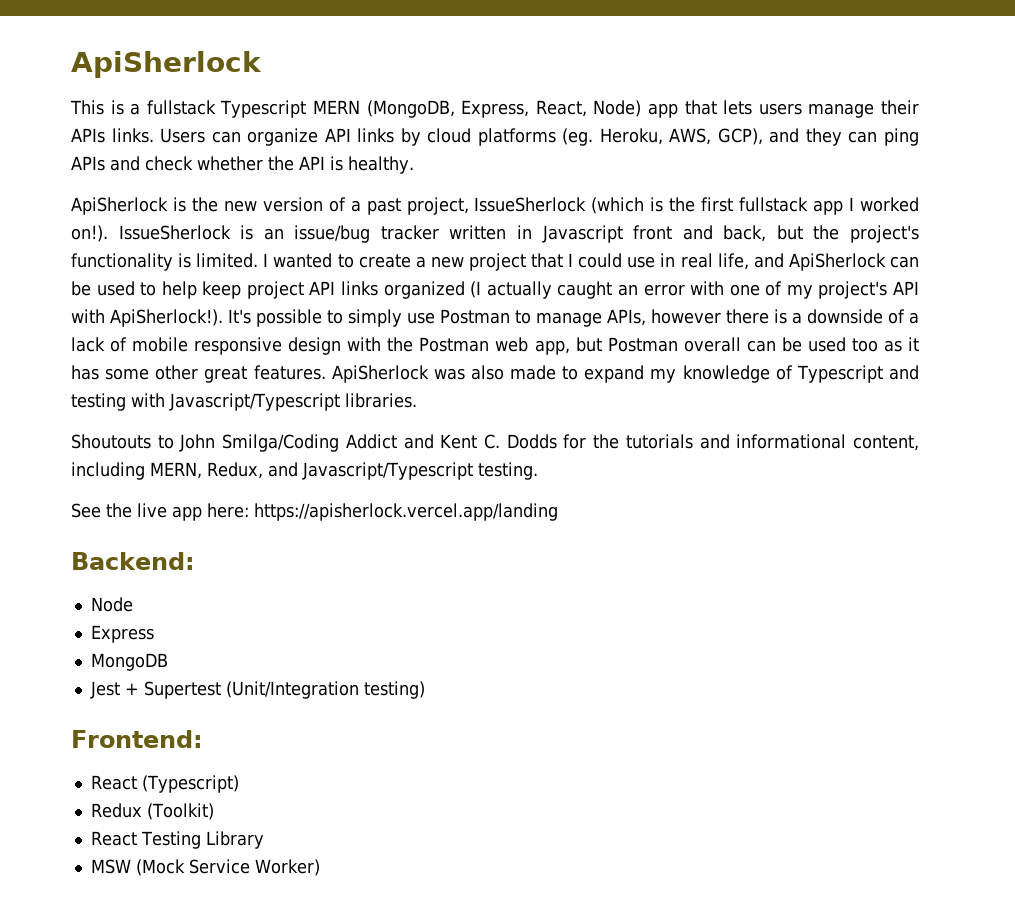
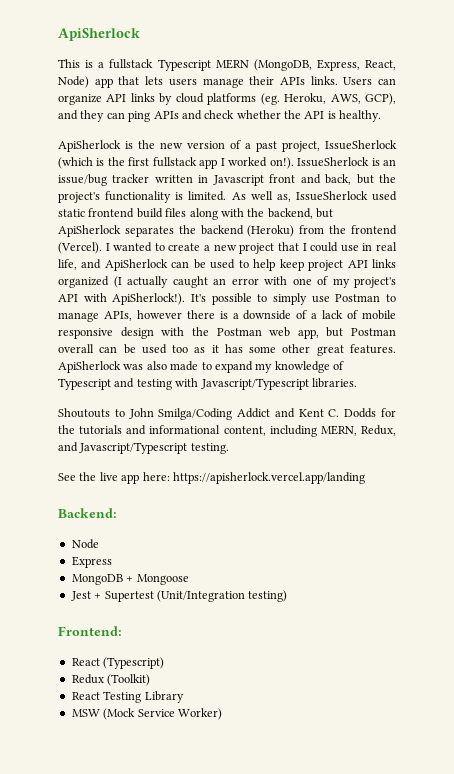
+ As well as, IssueSherlock used static frontend build files along with the backend, but ApiSherlock separates the backend (Heroku) from the frontend (Vercel).
- MongoDB
+ MongoDB + Mongoose

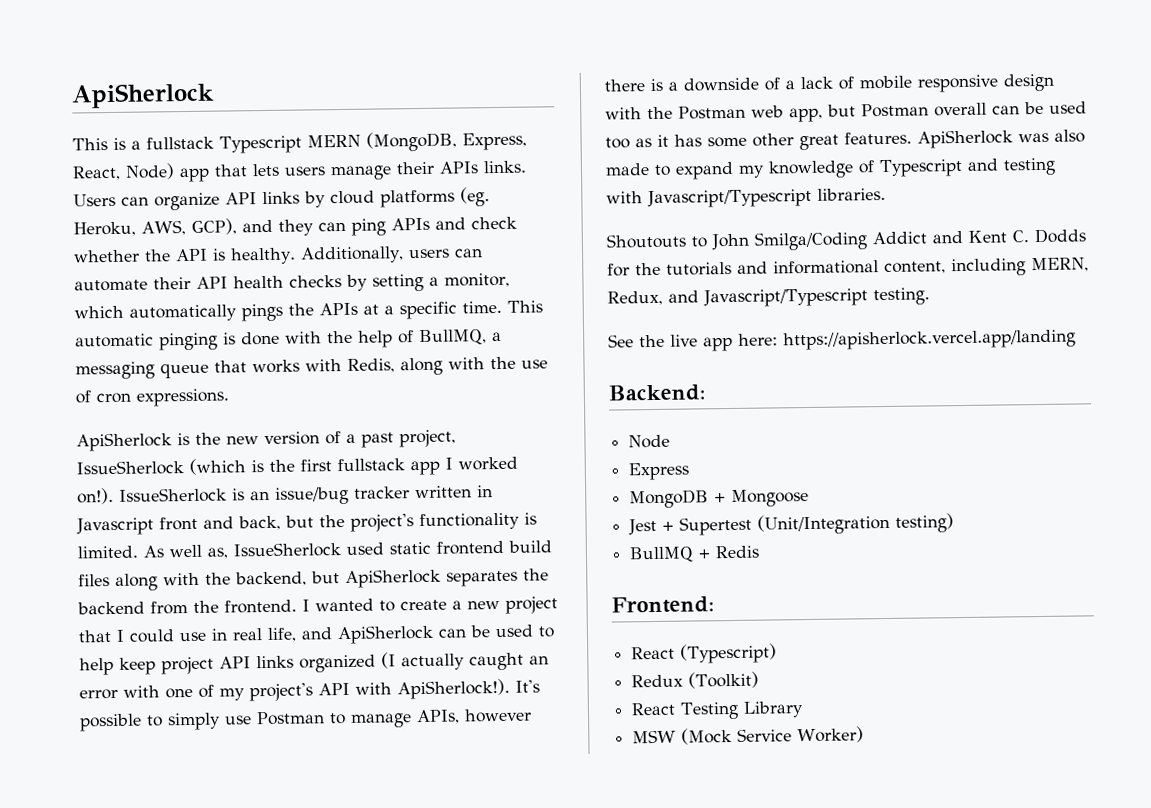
+ Additionally, users can automate their API health checks by setting a monitor, which automatically pings the APIs at a specific time. This automatic pinging is done with the help of BullMQ, a messaging queue that works with Redis, along with the use of cron expressions.
- As well as, IssueSherlock used static frontend build files along with the backend, but ApiSherlock separates the backend (Heroku) from the frontend (Vercel).
+ As well as, IssueSherlock used static frontend build files along with the backend, but ApiSherlock separates the backend from the frontend.
+ BullMQ + Redis

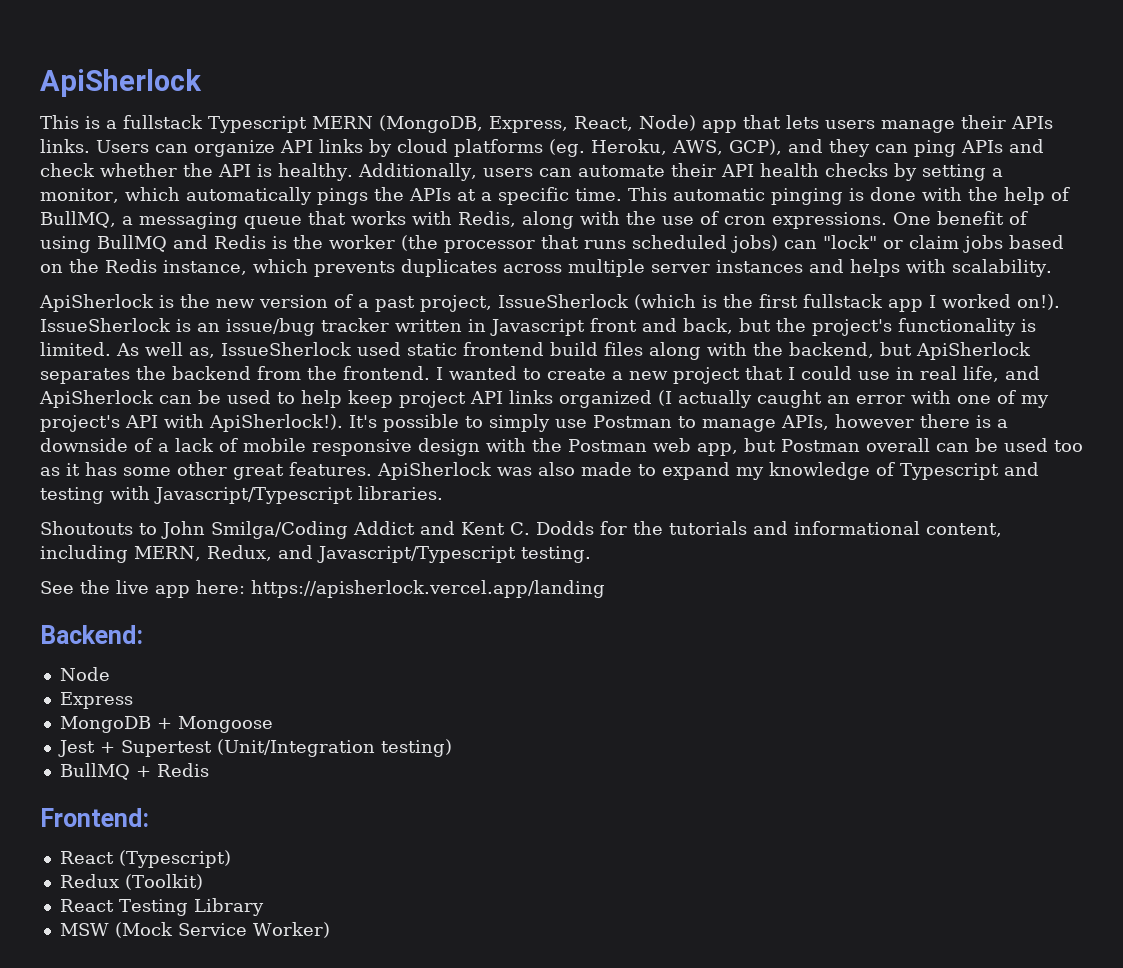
+ One benefit of using BullMQ and Redis is the worker (the processor that runs scheduled jobs) can "lock" or claim jobs based on the Redis instance, which prevents duplicates across multiple server instances and helps with scalability.

